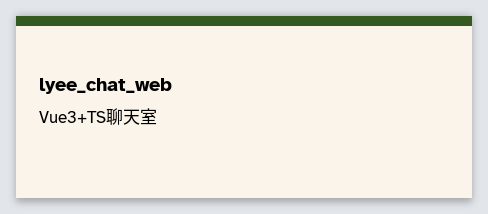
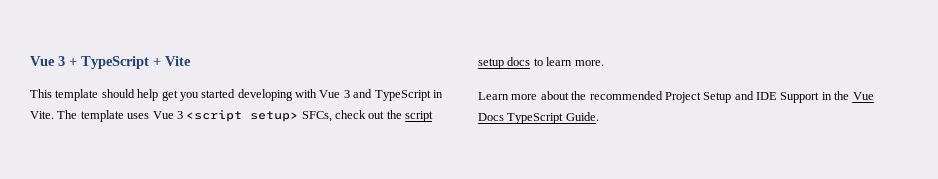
- lyee_chat_web
- Vue3+TS聊天室
+ Vue 3 + TypeScript + Vite
+ This template should help get you started developing with Vue 3 and TypeScript in Vite. The template uses Vue 3 <script setup> SFCs, check out the script setup docs to learn more.
+ Learn more about the recommended Project Setup and IDE Support in the Vue Docs TypeScript Guide.

